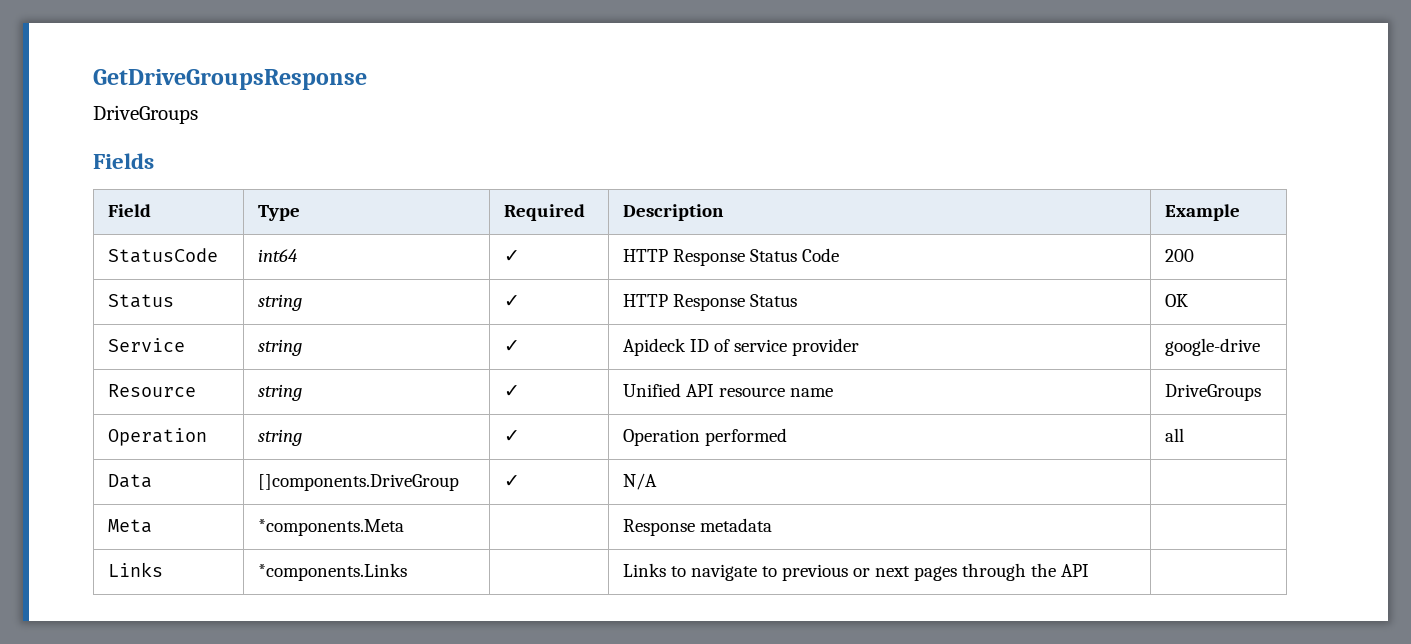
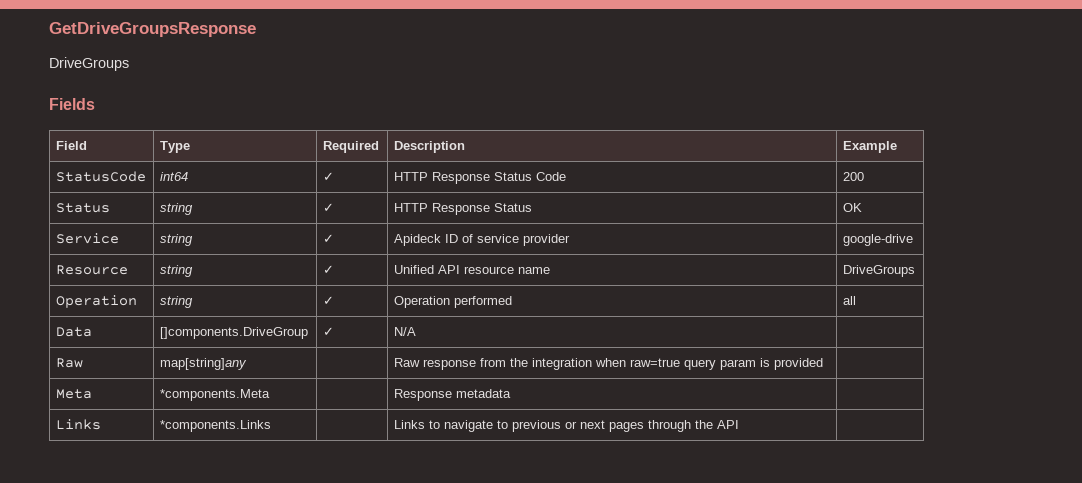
+ Raw | map[string]any | | Raw response from the integration when raw=true query param is provided |

